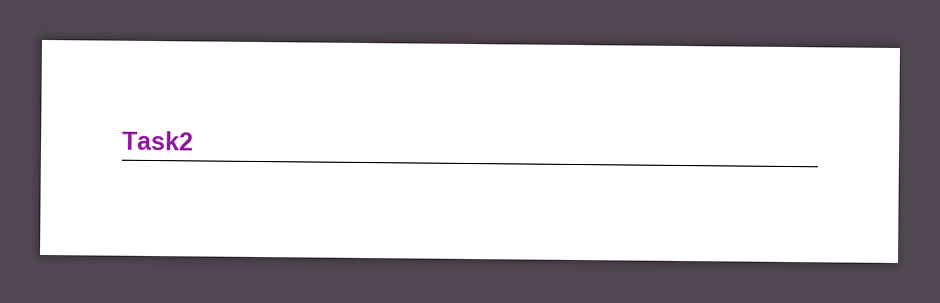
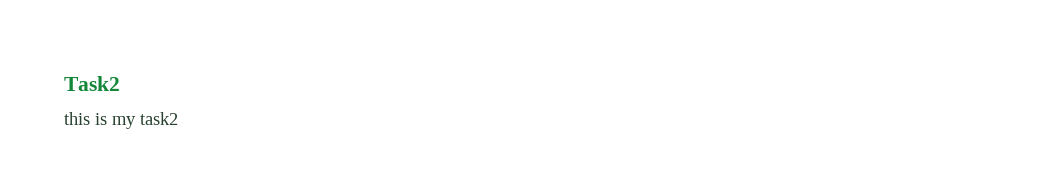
+ this is my task2

